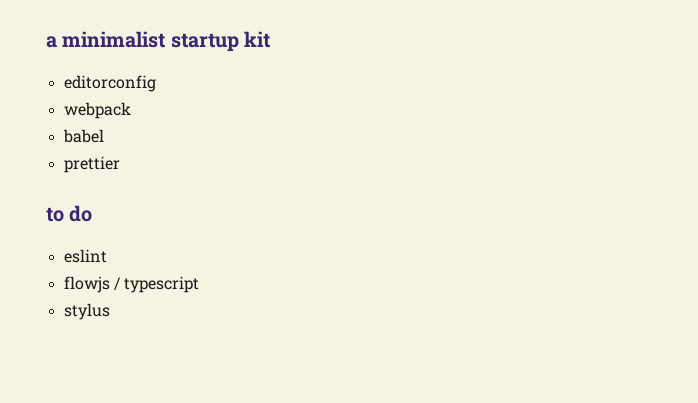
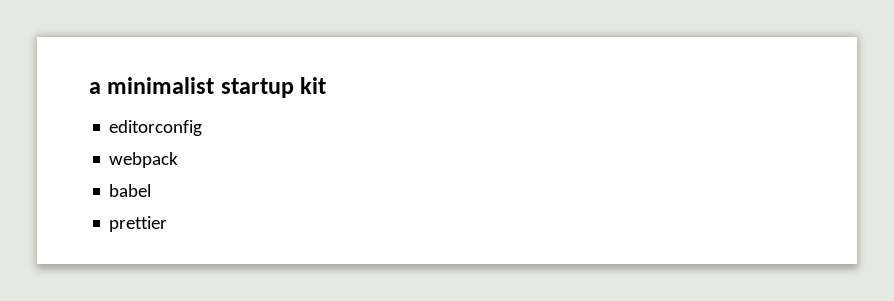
- to do
- eslint
- flowjs / typescript
- stylus

